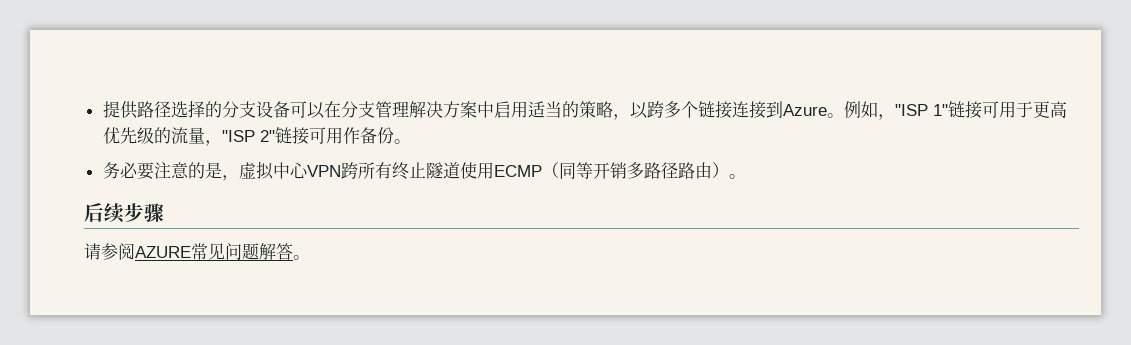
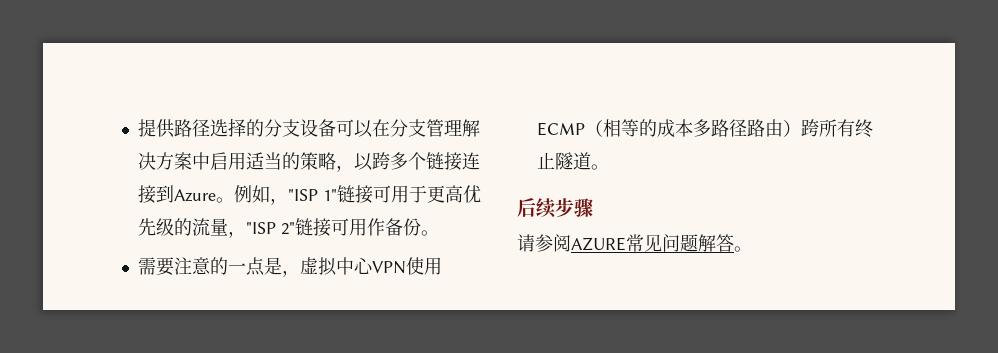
- 务必要注意的是，虚拟中心VPN跨所有终止隧道使用ECMP（同等开销多路径路由）。
+ 需要注意的一点是，虚拟中心VPN使用ECMP（相等的成本多路径路由）跨所有终止隧道。

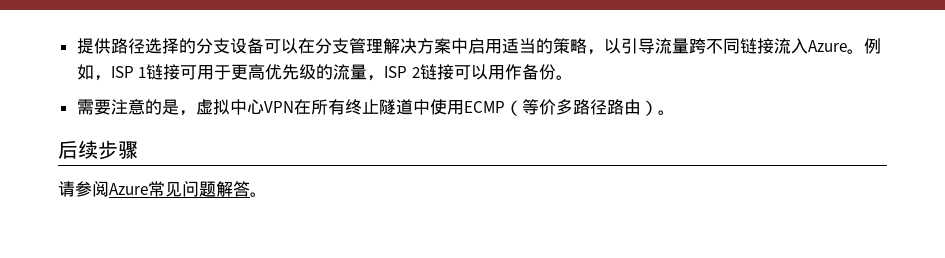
- 提供路径选择的分支设备可以在分支管理解决方案中启用适当的策略，以跨多个链接连接到Azure。
+ 提供路径选择的分支设备可以在分支管理解决方案中启用适当的策略，以引导流量跨不同链接流入Azure。
- 例如，"ISP 1"链接可用于更高优先级的流量，"ISP 2"链接可用作备份。
+ 例如，ISP 1链接可用于更高优先级的流量，ISP 2链接可以用作备份。
- 需要注意的一点是，虚拟中心VPN使用ECMP（相等的成本多路径路由）跨所有终止隧道。
+ 需要注意的是，虚拟中心VPN在所有终止隧道中使用ECMP（等价多路径路由）。
- 请参阅AZURE常见问题解答。
+ 请参阅Azure常见问题解答。

